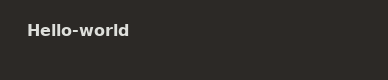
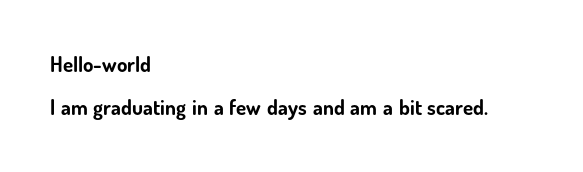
+ I am graduating in a few days and am a bit scared.

